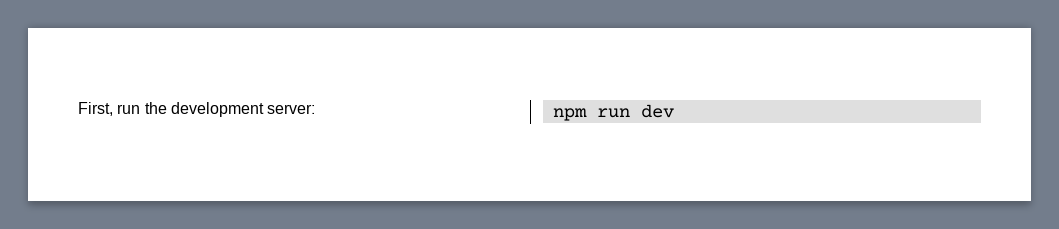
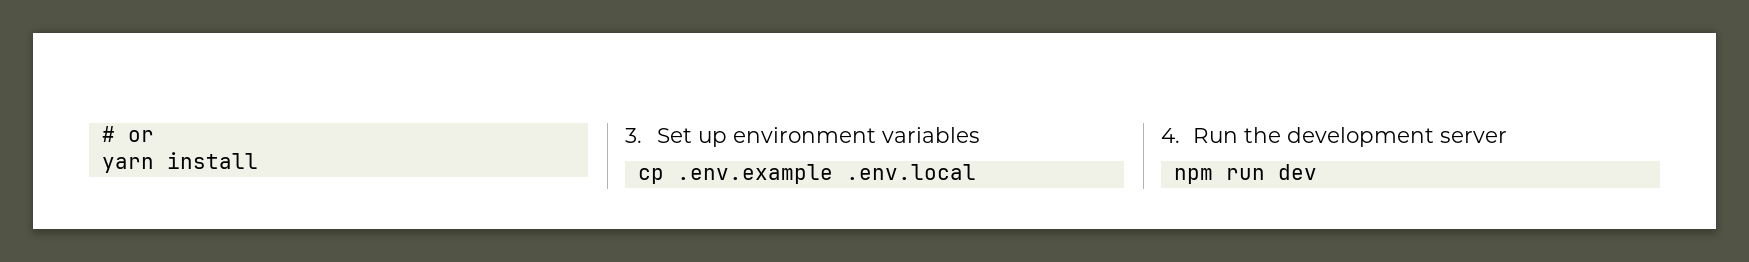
- First, run the development server:
+ # or
+ yarn install
+ 3. Set up environment variables
+ cp .env.example .env.local
+ 4. Run the development server

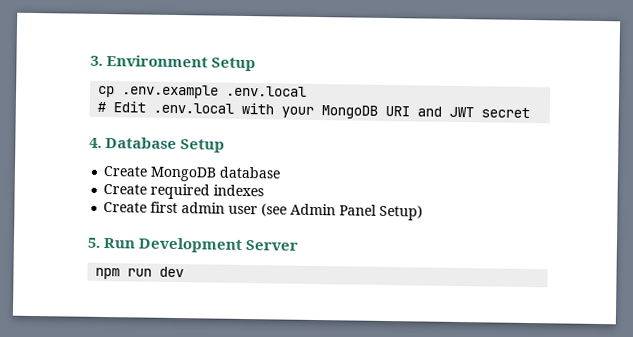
- # or
- yarn install
- 3. Set up environment variables
+ 3. Environment Setup
  cp .env.example .env.local
- 4. Run the development server
+ # Edit .env.local with your MongoDB URI and JWT secret
+ 4. Database Setup
+ Create MongoDB database
+ Create required indexes
+ Create first admin user (see Admin Panel Setup)
+ 5. Run Development Server

